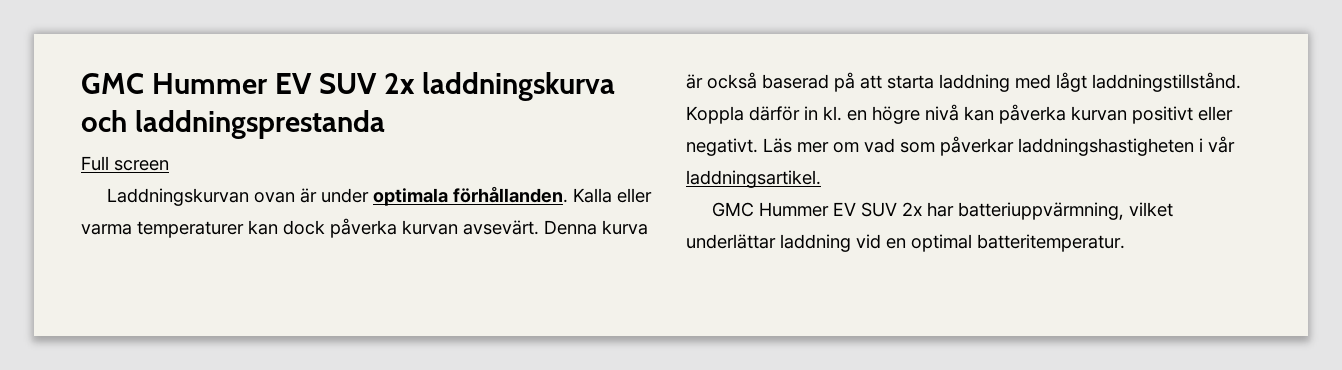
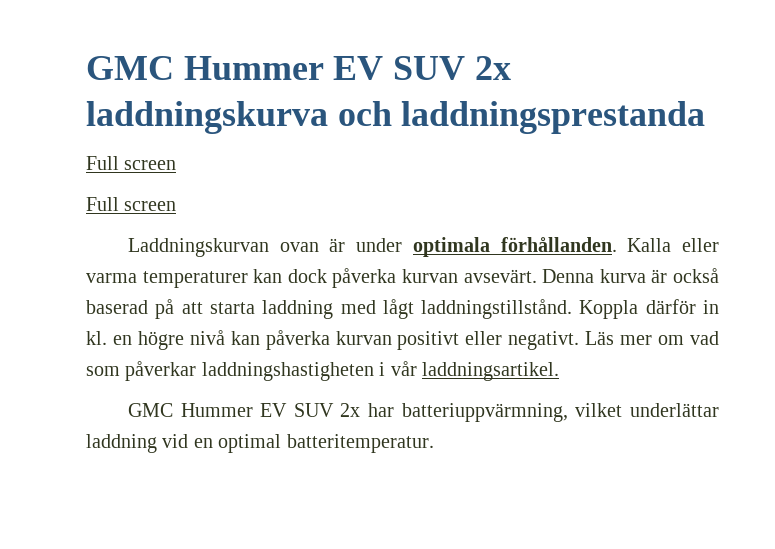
  GMC Hummer EV SUV 2x laddningskurva och laddningsprestanda
+ Full screen

